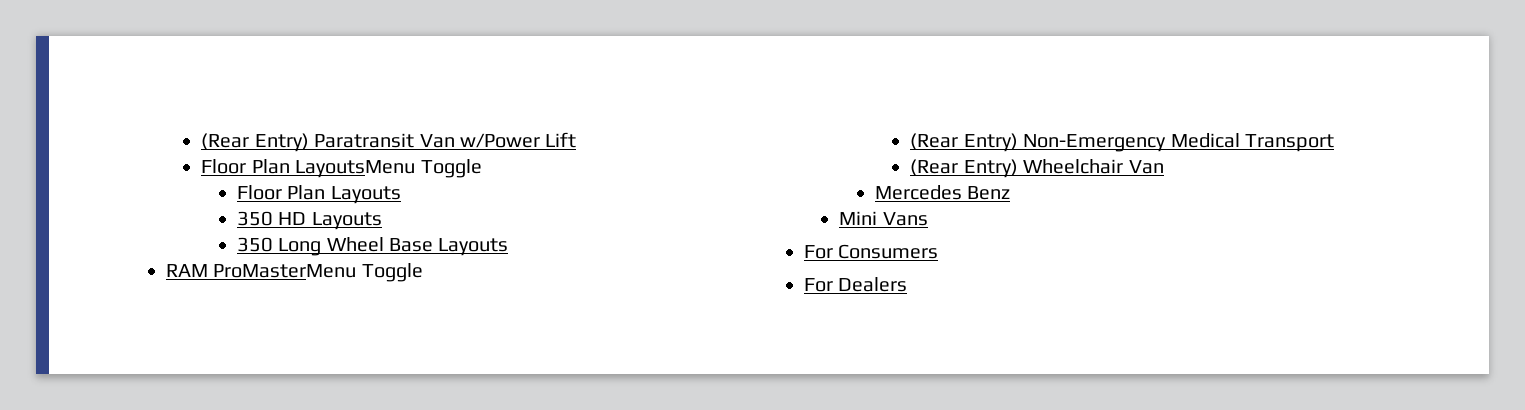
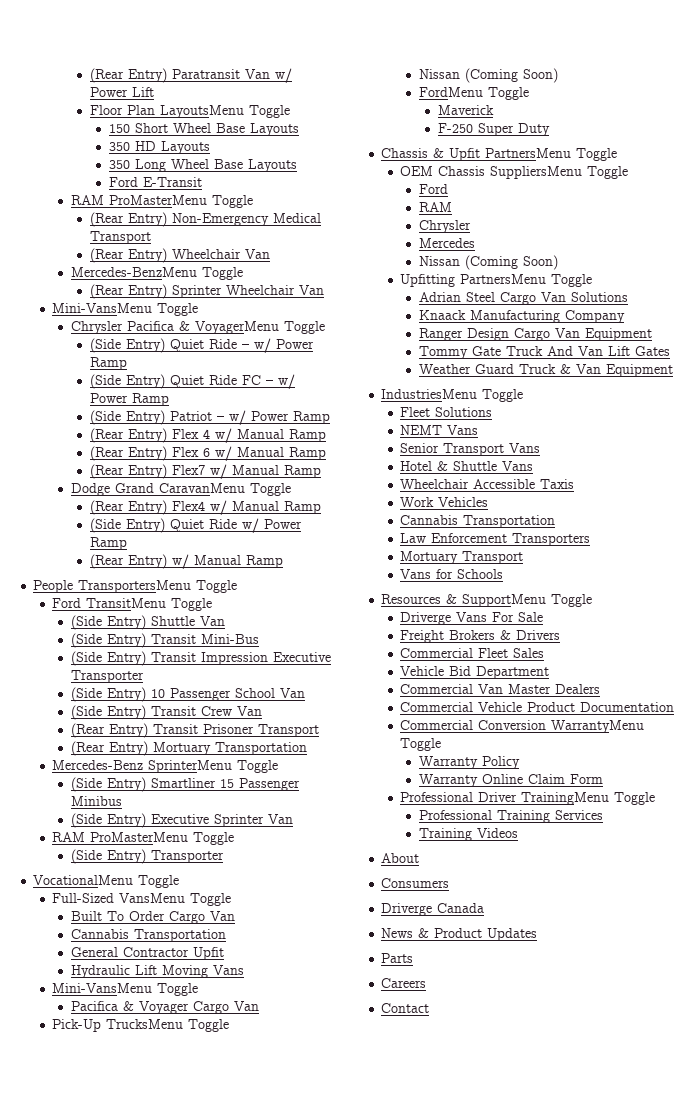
- (Rear Entry) Paratransit Van w/Power Lift
+ (Rear Entry) Paratransit Van w/ Power Lift
- Floor Plan Layouts
+ 150 Short Wheel Base Layouts
+ Ford E-Transit
- Mercedes Benz
- Mini Vans
- For Consumers
- For Dealers
+ Mercedes-BenzMenu Toggle
+ (Rear Entry) Sprinter Wheelchair Van
+ Mini-VansMenu Toggle
+ Chrysler Pacifica & VoyagerMenu Toggle
+ (Side Entry) Quiet Ride – w/ Power Ramp
+ (Side Entry) Quiet Ride FC – w/ Power Ramp
+ (Side Entry) Patriot – w/ Power Ramp
+ (Rear Entry) Flex 4 w/ Manual Ramp
+ (Rear Entry) Flex 6 w/ Manual Ramp
+ (Rear Entry) Flex7 w/ Manual Ramp
+ Dodge Grand CaravanMenu Toggle
+ (Rear Entry) Flex4 w/ Manual Ramp
+ (Side Entry) Quiet Ride w/ Power Ramp
+ (Rear Entry) w/ Manual Ramp
+ People TransportersMenu Toggle
+ Ford TransitMenu Toggle
+ (Side Entry) Shuttle Van
+ (Side Entry) Transit Mini-Bus
+ (Side Entry) Transit Impression Executive Transporter
+ (Side Entry) 10 Passenger School Van
+ (Side Entry) Transit Crew Van
+ (Rear Entry) Transit Prisoner Transport
+ (Rear Entry) Mortuary Transportation
+ Mercedes-Benz SprinterMenu Toggle
+ (Side Entry) Smartliner 15 Passenger Minibus
+ (Side Entry) Executive Sprinter Van
+ RAM ProMasterMenu Toggle
+ (Side Entry) Transporter
+ VocationalMenu Toggle
+ Full-Sized VansMenu Toggle
+ Built To Order Cargo Van
+ Cannabis Transportation
+ General Contractor Upfit
+ Hydraulic Lift Moving Vans
+ Mini-VansMenu Toggle
+ Pacifica & Voyager Cargo Van
+ Pick-Up TrucksMenu Toggle
+ Nissan (Coming Soon)
+ FordMenu Toggle
+ Maverick
+ F-250 Super Duty
+ Chassis & Upfit PartnersMenu Toggle
+ OEM Chassis SuppliersMenu Toggle
+ Ford
+ RAM
+ Chrysler
+ Mercedes
+ Nissan (Coming Soon)
+ Upfitting PartnersMenu Toggle
+ Adrian Steel Cargo Van Solutions
+ Knaack Manufacturing Company
+ Ranger Design Cargo Van Equipment
+ Tommy Gate Truck And Van Lift Gates
+ Weather Guard Truck & Van Equipment
+ IndustriesMenu Toggle
+ Fleet Solutions
+ NEMT Vans
+ Senior Transport Vans
+ Hotel & Shuttle Vans
+ Wheelchair Accessible Taxis
+ Work Vehicles
+ Cannabis Transportation
+ Law Enforcement Transporters
+ Mortuary Transport
+ Vans for Schools
+ Resources & SupportMenu Toggle
+ Driverge Vans For Sale
+ Freight Brokers & Drivers
+ Commercial Fleet Sales
+ Vehicle Bid Department
+ Commercial Van Master Dealers
+ Commercial Vehicle Product Documentation
+ Commercial Conversion WarrantyMenu Toggle
+ Warranty Policy
+ Warranty Online Claim Form
+ Professional Driver TrainingMenu Toggle
+ Professional Training Services
+ Training Videos
+ About
+ Consumers
+ Driverge Canada
+ News & Product Updates
+ Parts
+ Careers
+ Contact

